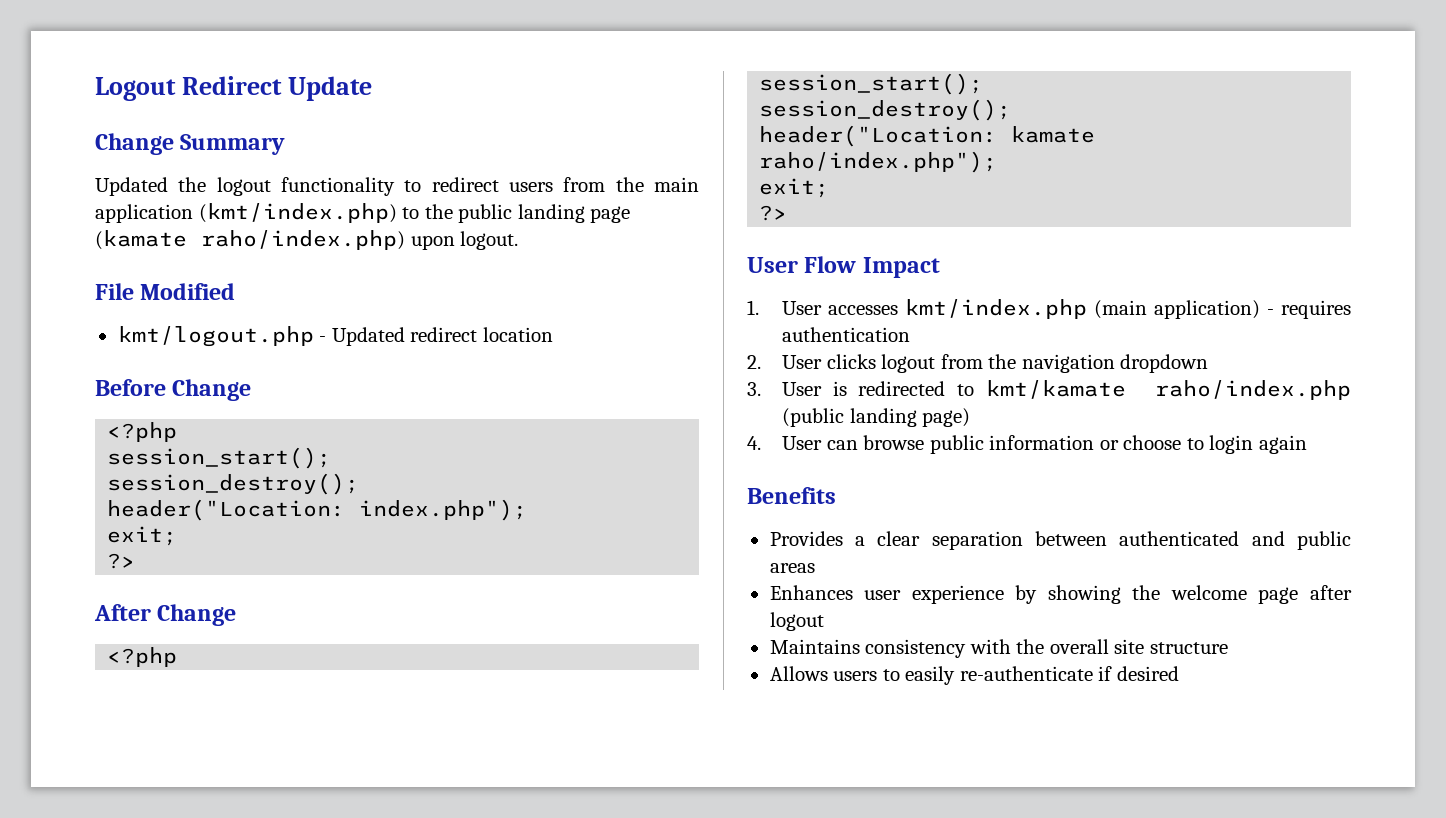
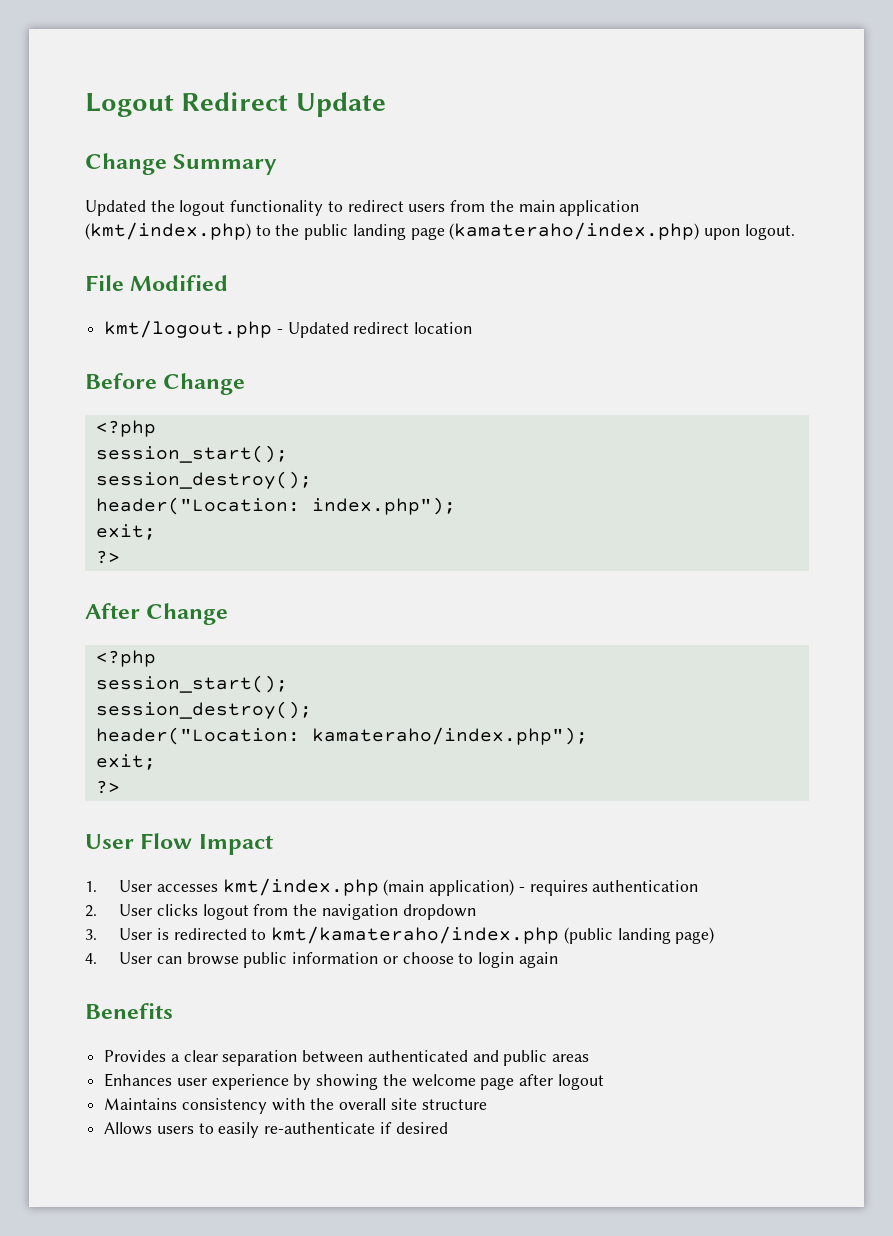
- Updated the logout functionality to redirect users from the main application (kmt/index.php) to the public landing page (kamate raho/index.php) upon logout.
+ Updated the logout functionality to redirect users from the main application (kmt/index.php) to the public landing page (kamateraho/index.php) upon logout.
- header("Location: kamate raho/index.php");
+ header("Location: kamateraho/index.php");
- 3. User is redirected to kmt/kamate raho/index.php (public landing page)
+ 3. User is redirected to kmt/kamateraho/index.php (public landing page)

